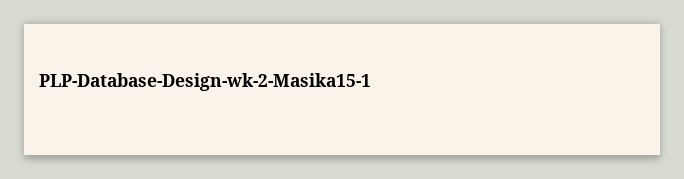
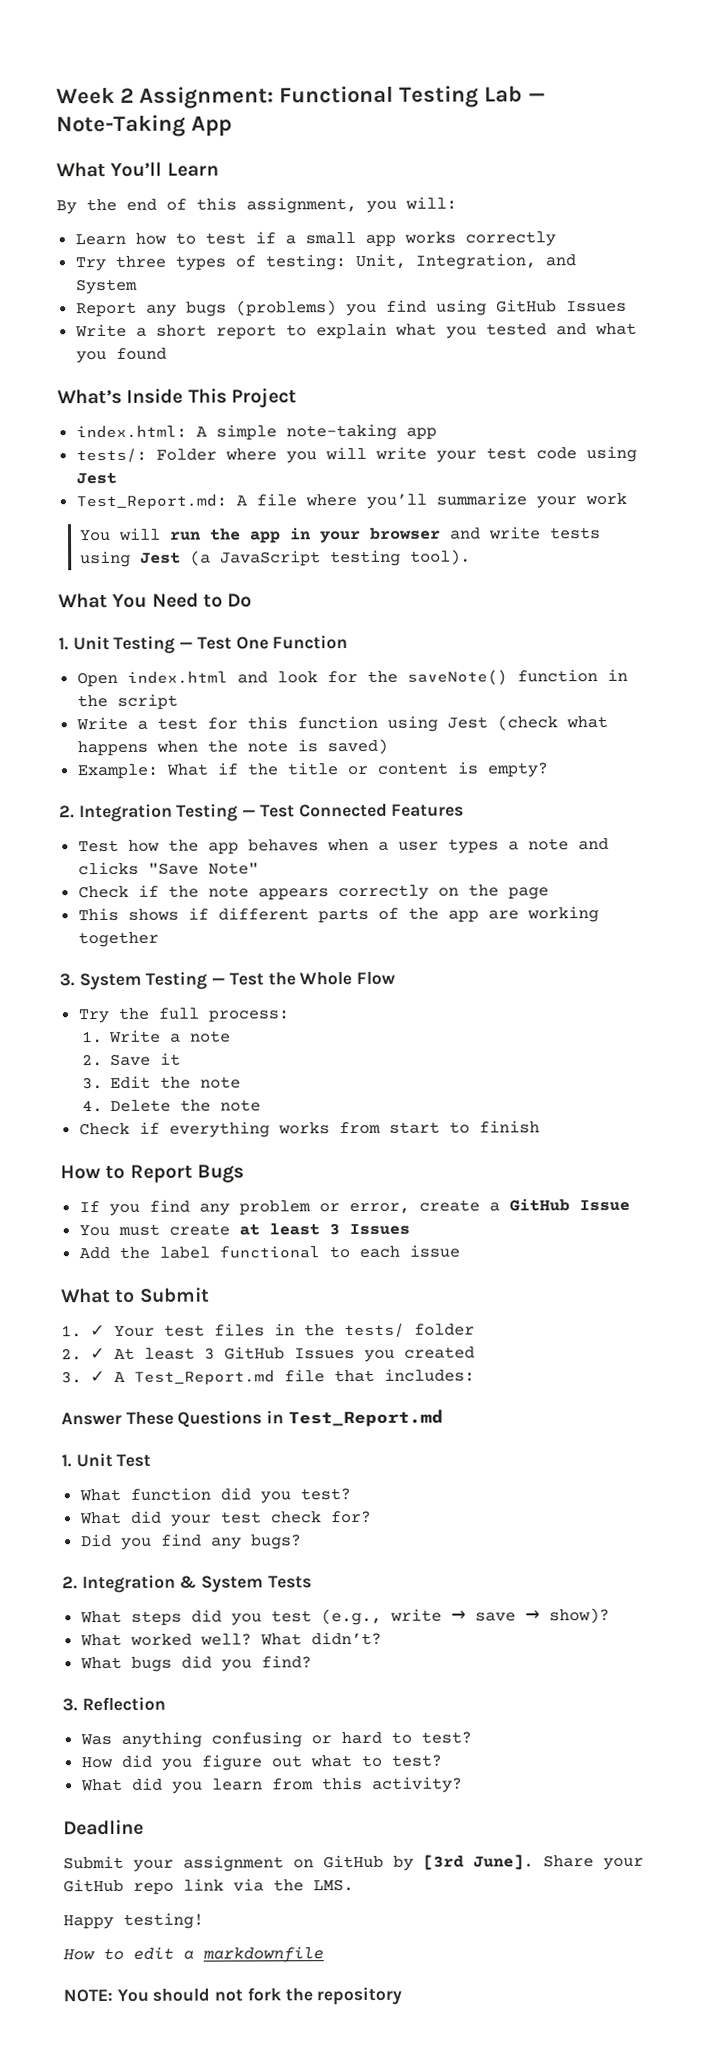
- PLP-Database-Design-wk-2-Masika15-1
+ Week 2 Assignment: Functional Testing Lab — Note-Taking App
+ What You’ll Learn
+ By the end of this assignment, you will:
+ Learn how to test if a small app works correctly
+ Try three types of testing: Unit, Integration, and System
+ Report any bugs (problems) you find using GitHub Issues
+ Write a short report to explain what you tested and what you found
+ What’s Inside This Project
+ index.html: A simple note-taking app
+ tests/: Folder where you will write your test code using Jest
+ Test_Report.md: A file where you’ll summarize your work
+ You will run the app in your browser and write tests using Jest (a JavaScript testing tool).
+ What You Need to Do
+ 1. Unit Testing — Test One Function
+ Open index.html and look for the saveNote() function in the script
+ Write a test for this function using Jest (check what happens when the note is saved)
+ Example: What if the title or content is empty?
+ 2. Integration Testing — Test Connected Features
+ Test how the app behaves when a user types a note and clicks "Save Note"
+ Check if the note appears correctly on the page
+ This shows if different parts of the app are working together
+ 3. System Testing — Test the Whole Flow
+ Try the full process:
+ 1. Write a note
+ 2. Save it
+ 3. Edit the note
+ 4. Delete the note
+ Check if everything works from start to finish
+ How to Report Bugs
+ If you find any problem or error, create a GitHub Issue
+ You must create at least 3 Issues
+ Add the label functional to each issue
+ What to Submit
+ 1. ✓ Your test files in the tests/ folder
+ 2. ✓ At least 3 GitHub Issues you created
+ 3. ✓ A Test_Report.md file that includes:
+ Answer These Questions in Test_Report.md
+ 1. Unit Test
+ What function did you test?
+ What did your test check for?
+ Did you find any bugs?
+ 2. Integration & System Tests
+ What steps did you test (e.g., write → save → show)?
+ What worked well? What didn’t?
+ What bugs did you find?
+ 3. Reflection
+ Was anything confusing or hard to test?
+ How did you figure out what to test?
+ What did you learn from this activity?
+ Deadline
+ Submit your assignment on GitHub by [3rd June]. Share your GitHub repo link via the LMS.
+ Happy testing!
+ How to edit a markdownfile
+ NOTE: You should not fork the repository

